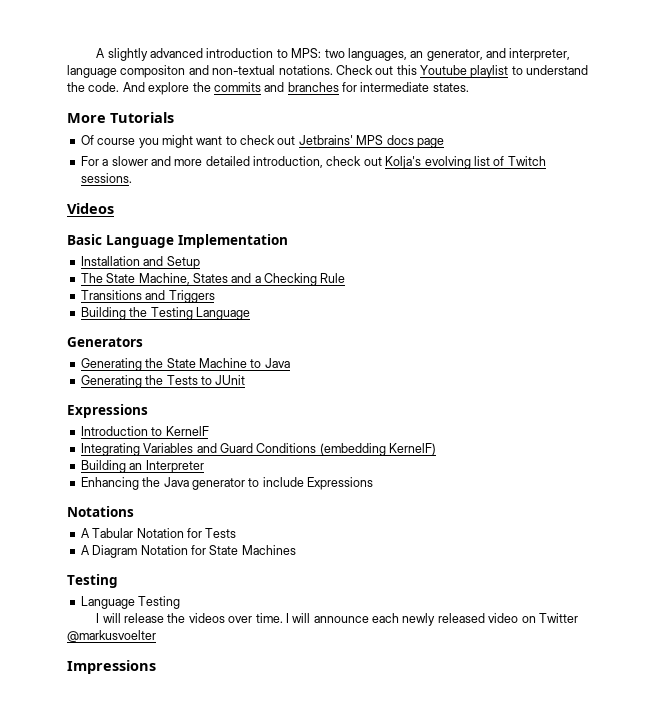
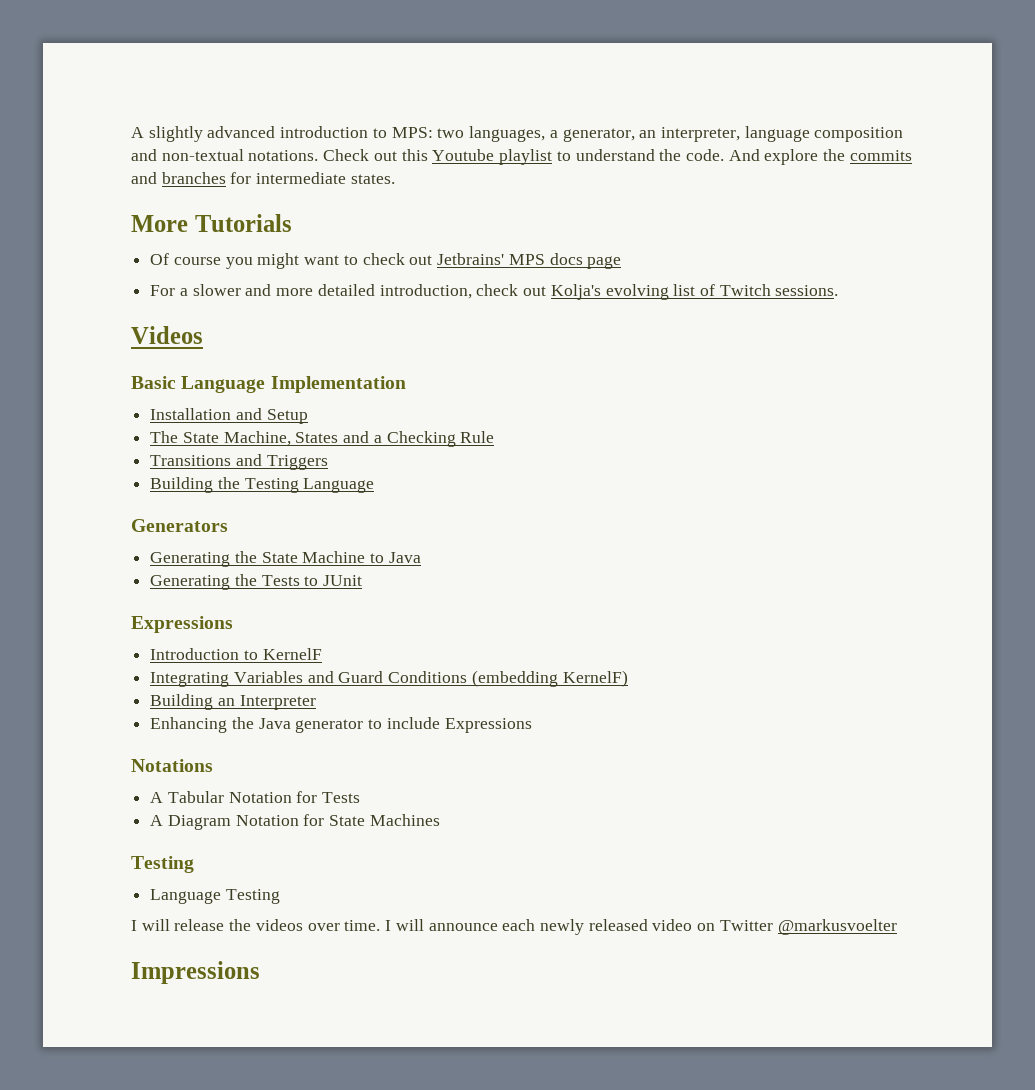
- A slightly advanced introduction to MPS: two languages, an generator, and interpreter, language compositon and non-textual notations.
+ A slightly advanced introduction to MPS: two languages, a generator, an interpreter, language composition and non-textual notations.

